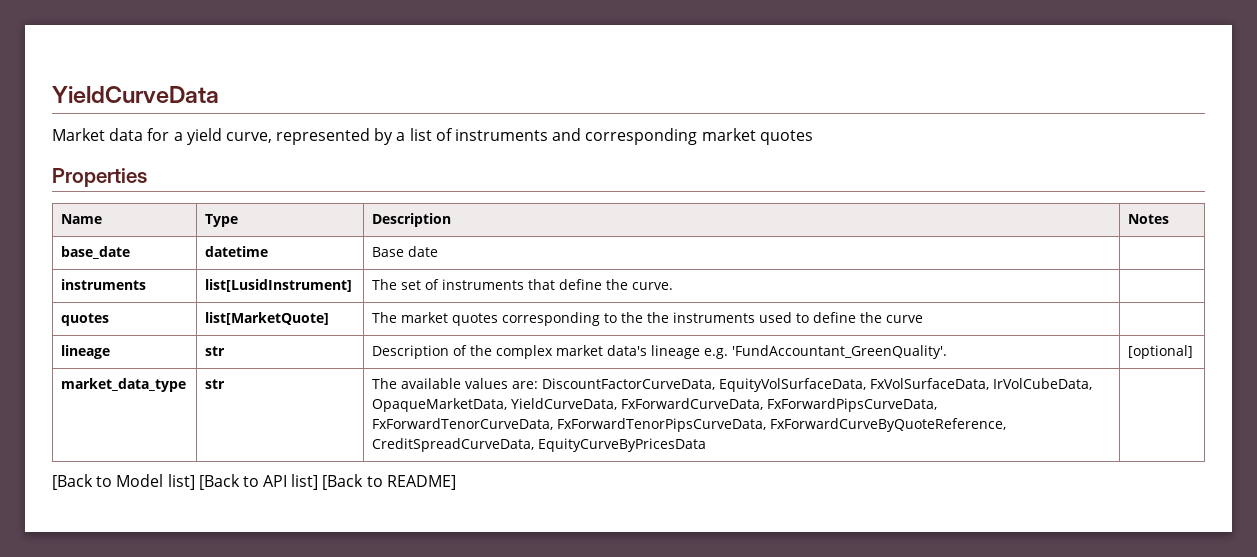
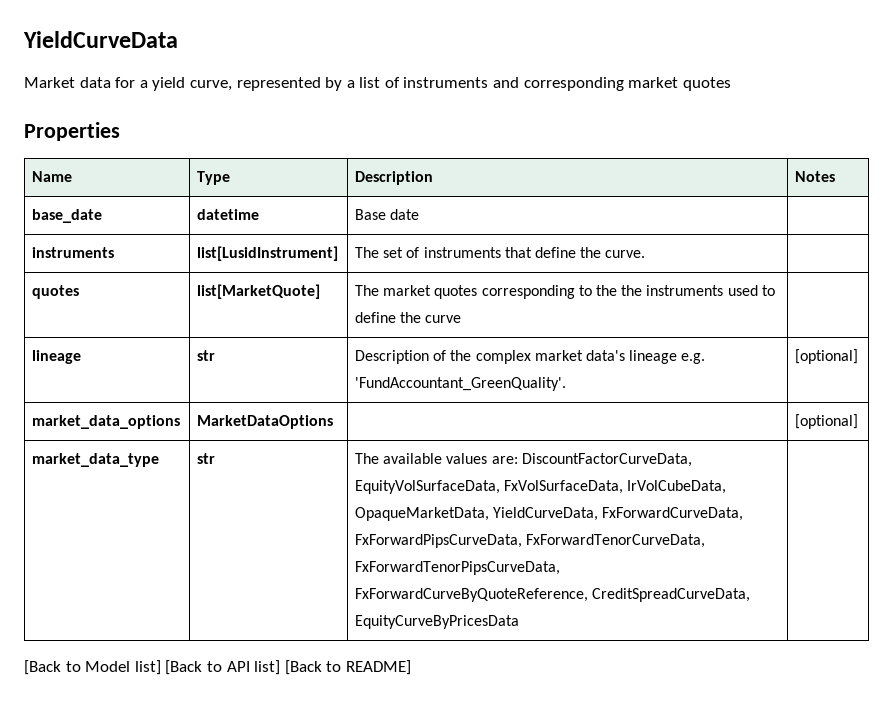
+ market_data_options | MarketDataOptions | | [optional]

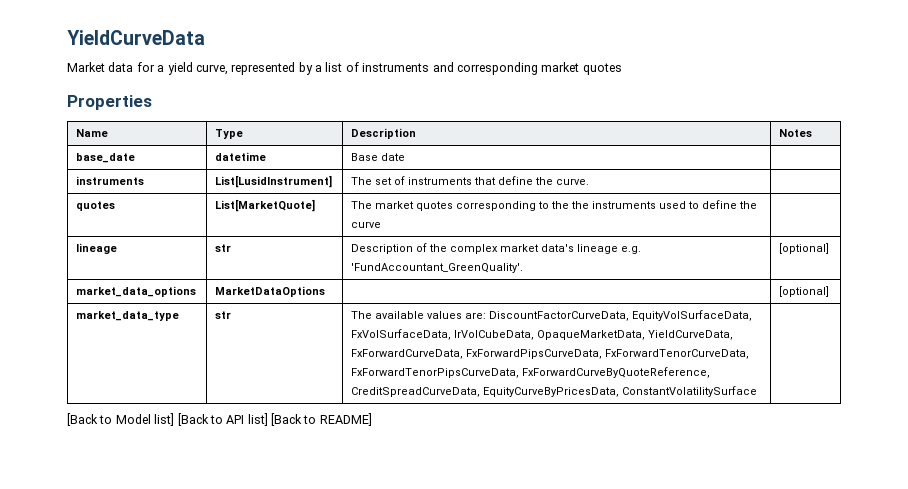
- instruments | list[LusidInstrument] | The set of instruments that define the curve. |
+ instruments | List[LusidInstrument] | The set of instruments that define the curve. |
- quotes | list[MarketQuote] | The market quotes corresponding to the the instruments used to define the curve |
+ quotes | List[MarketQuote] | The market quotes corresponding to the the instruments used to define the curve |
- market_data_type | str | The available values are: DiscountFactorCurveData, EquityVolSurfaceData, FxVolSurfaceData, IrVolCubeData, OpaqueMarketData, YieldCurveData, FxForwardCurveData, FxForwardPipsCurveData, FxForwardTenorCurveData, FxForwardTenorPipsCurveData, FxForwardCurveByQuoteReference, CreditSpreadCurveData, EquityCurveByPricesData |
+ market_data_type | str | The available values are: DiscountFactorCurveData, EquityVolSurfaceData, FxVolSurfaceData, IrVolCubeData, OpaqueMarketData, YieldCurveData, FxForwardCurveData, FxForwardPipsCurveData, FxForwardTenorCurveData, FxForwardTenorPipsCurveData, FxForwardCurveByQuoteReference, CreditSpreadCurveData, EquityCurveByPricesData, ConstantVolatilitySurface |

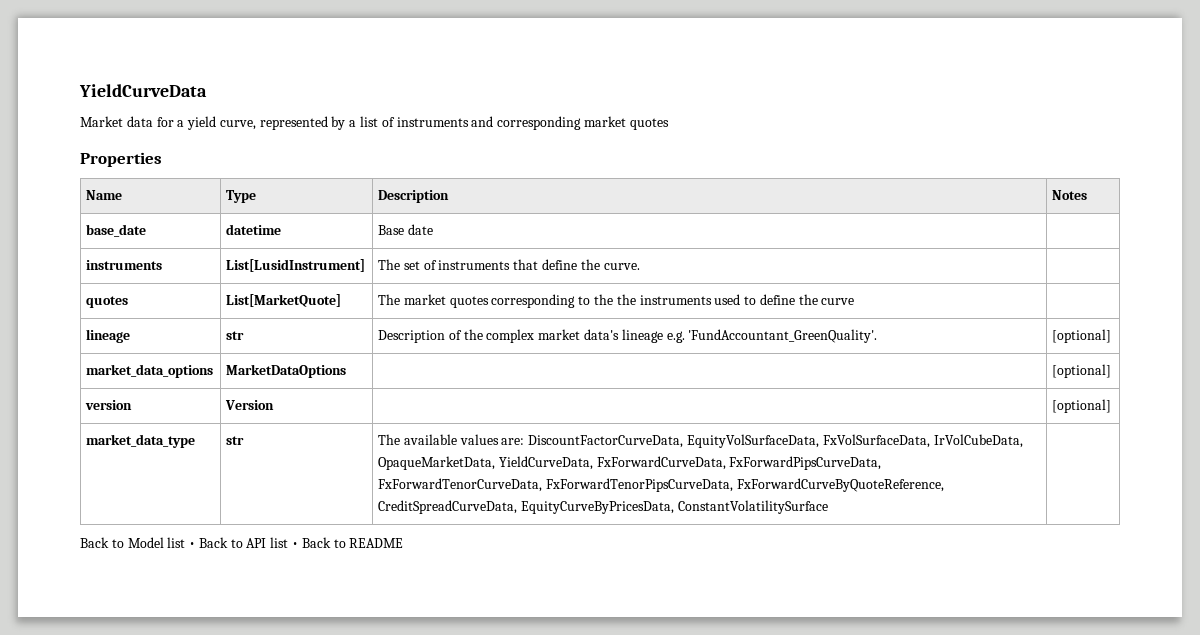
+ version | Version | | [optional]
- [Back to Model list] [Back to API list] [Back to README]
+ Back to Model list • Back to API list • Back to README

